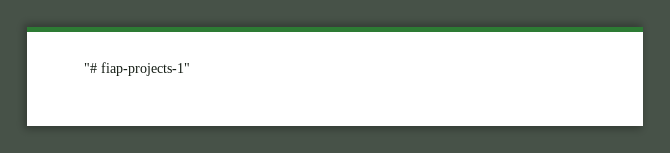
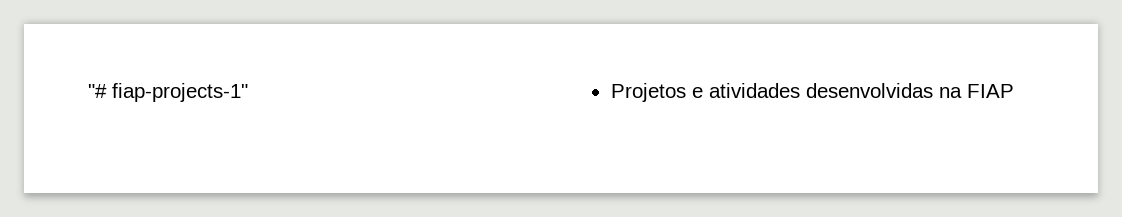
+ Projetos e atividades desenvolvidas na FIAP

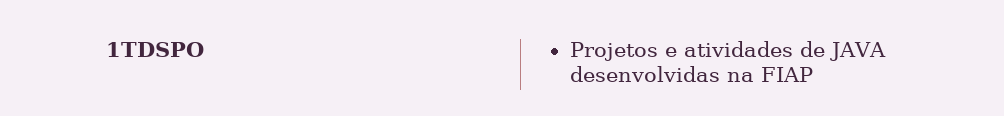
- "# fiap-projects-1"
+ 1TDSPO
- Projetos e atividades desenvolvidas na FIAP
+ Projetos e atividades de JAVA desenvolvidas na FIAP

